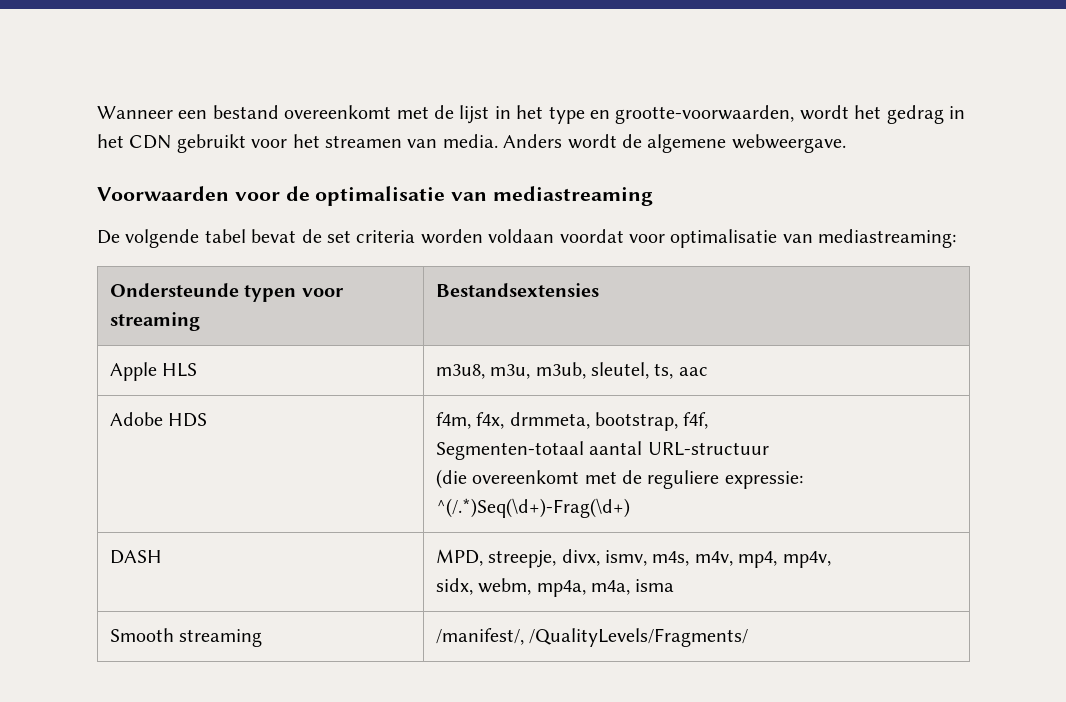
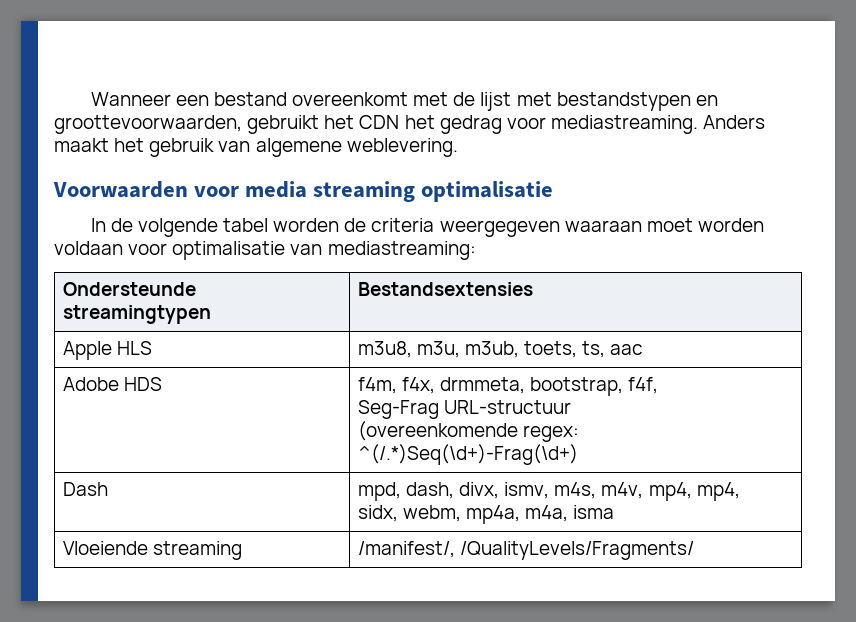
- Wanneer een bestand overeenkomt met de lijst in het type en grootte-voorwaarden, wordt het gedrag in het CDN gebruikt voor het streamen van media. Anders wordt de algemene webweergave.
- Voorwaarden voor de optimalisatie van mediastreaming
- De volgende tabel bevat de set criteria worden voldaan voordat voor optimalisatie van mediastreaming:
+ Wanneer een bestand overeenkomt met de lijst met bestandstypen en groottevoorwaarden, gebruikt het CDN het gedrag voor mediastreaming. Anders maakt het gebruik van algemene weblevering.
+ Voorwaarden voor media streaming optimalisatie
+ In de volgende tabel worden de criteria weergegeven waaraan moet worden voldaan voor optimalisatie van mediastreaming:
- Ondersteunde typen voor streaming | Bestandsextensies
+ Ondersteunde streamingtypen | Bestandsextensies
- Apple HLS | m3u8, m3u, m3ub, sleutel, ts, aac
+ Apple HLS | m3u8, m3u, m3ub, toets, ts, aac
  Adobe HDS | f4m, f4x, drmmeta, bootstrap, f4f,
- Segmenten-totaal aantal URL-structuur
- (die overeenkomt met de reguliere expressie: ^(/.*)Seq(\d+)-Frag(\d+)
- DASH | MPD, streepje, divx, ismv, m4s, m4v, mp4, mp4v,
+ Seg-Frag URL-structuur
+ (overeenkomende regex: ^(/.*)Seq(\d+)-Frag(\d+)
+ Dash | mpd, dash, divx, ismv, m4s, m4v, mp4, mp4,
- Smooth streaming | /manifest/, /QualityLevels/Fragments/
+ Vloeiende streaming | /manifest/, /QualityLevels/Fragments/

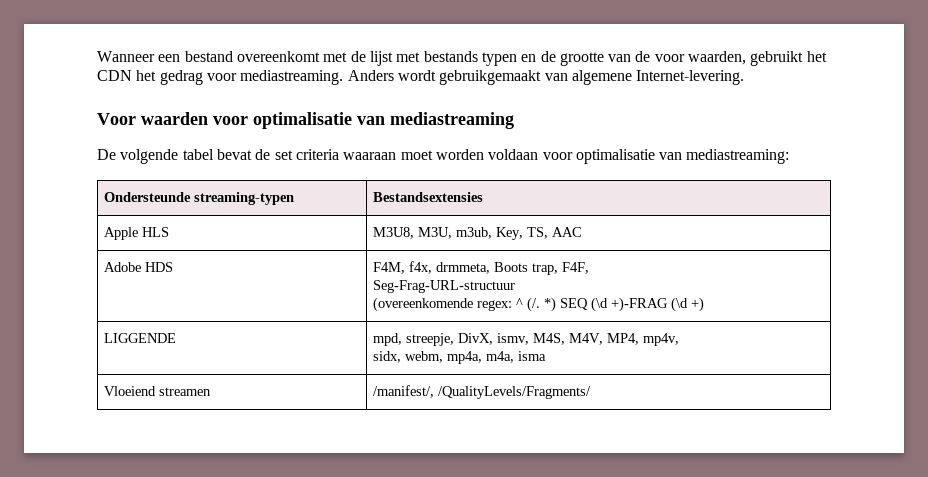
- Wanneer een bestand overeenkomt met de lijst met bestandstypen en groottevoorwaarden, gebruikt het CDN het gedrag voor mediastreaming.
+ Wanneer een bestand overeenkomt met de lijst met bestands typen en de grootte van de voor waarden, gebruikt het CDN het gedrag voor mediastreaming.
- Anders maakt het gebruik van algemene weblevering.
- Voorwaarden voor media streaming optimalisatie
- In de volgende tabel worden de criteria weergegeven waaraan moet worden voldaan voor optimalisatie van mediastreaming:
+ Anders wordt gebruikgemaakt van algemene Internet-levering.
+ Voor waarden voor optimalisatie van mediastreaming
+ De volgende tabel bevat de set criteria waaraan moet worden voldaan voor optimalisatie van mediastreaming:
- Ondersteunde streamingtypen | Bestandsextensies
+ Ondersteunde streaming-typen | Bestandsextensies
- Apple HLS | m3u8, m3u, m3ub, toets, ts, aac
+ Apple HLS | M3U8, M3U, m3ub, Key, TS, AAC
- Adobe HDS | f4m, f4x, drmmeta, bootstrap, f4f,
- Seg-Frag URL-structuur
- (overeenkomende regex: ^(/.*)Seq(\d+)-Frag(\d+)
- Dash | mpd, dash, divx, ismv, m4s, m4v, mp4, mp4,
+ Adobe HDS | F4M, f4x, drmmeta, Boots trap, F4F,
+ Seg-Frag-URL-structuur
+ (overeenkomende regex: ^ (/. *) SEQ (\d +)-FRAG (\d +)
+ LIGGENDE | mpd, streepje, DivX, ismv, M4S, M4V, MP4, mp4v,
- Vloeiende streaming | /manifest/, /QualityLevels/Fragments/
+ Vloeiend streamen | /manifest/, /QualityLevels/Fragments/

